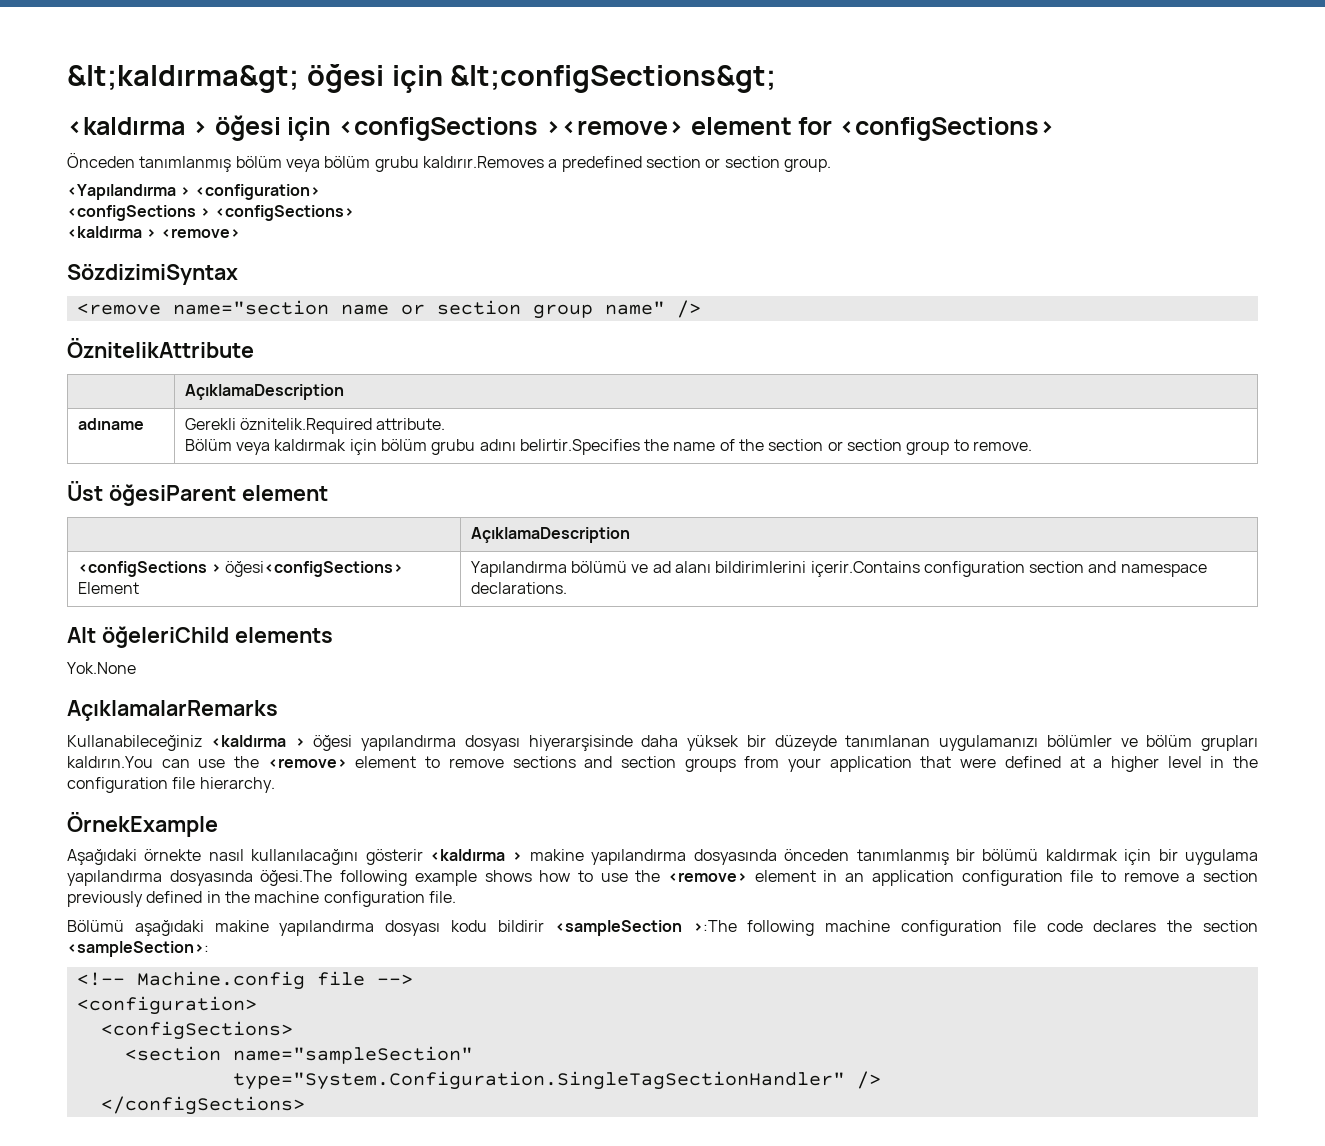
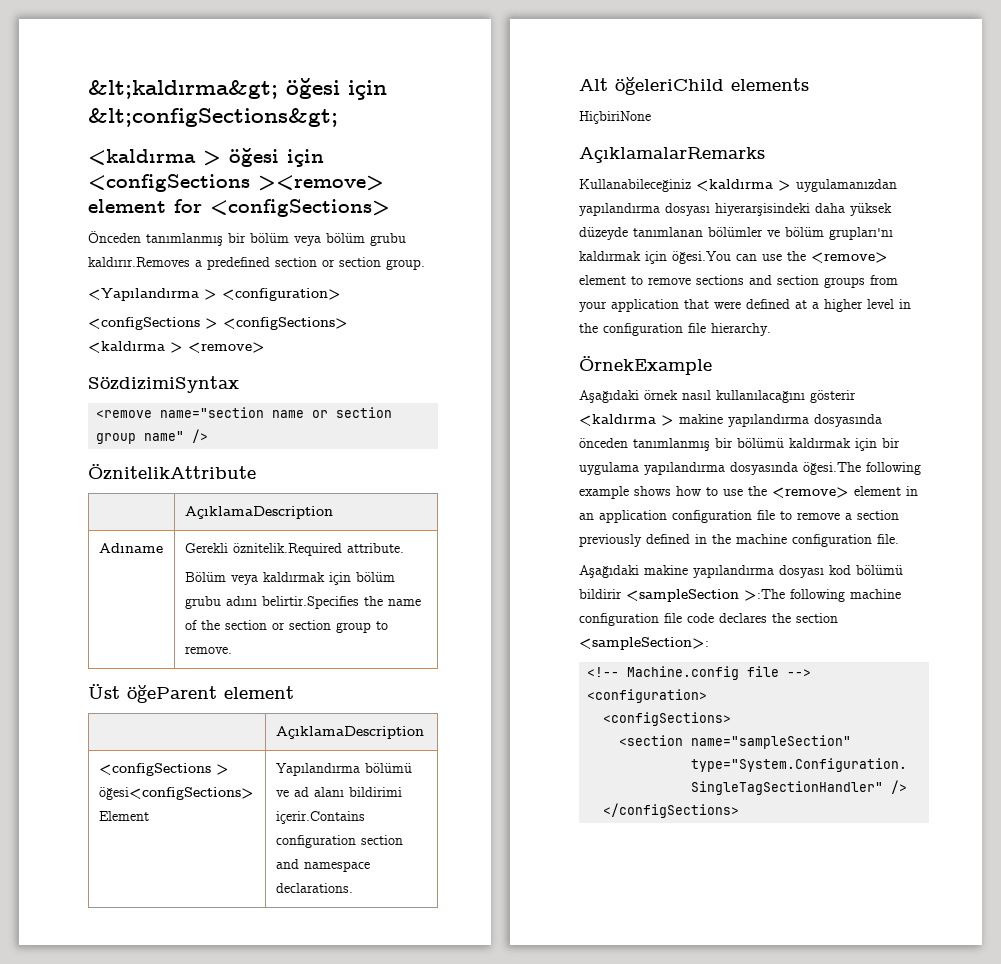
- Önceden tanımlanmış bölüm veya bölüm grubu kaldırır.Removes a predefined section or section group.
+ Önceden tanımlanmış bir bölüm veya bölüm grubu kaldırır.Removes a predefined section or section group.
- adıname | Gerekli öznitelik.Required attribute.
+ Adıname | Gerekli öznitelik.Required attribute.
- Üst öğesiParent element
+ Üst öğeParent element
- <configSections > öğesi<configSections> Element | Yapılandırma bölümü ve ad alanı bildirimlerini içerir.Contains configuration section and namespace declarations.
+ <configSections > öğesi<configSections> Element | Yapılandırma bölümü ve ad alanı bildirimi içerir.Contains configuration section and namespace declarations.
- Yok.None
+ HiçbiriNone
- Kullanabileceğiniz <kaldırma > öğesi yapılandırma dosyası hiyerarşisinde daha yüksek bir düzeyde tanımlanan uygulamanızı bölümler ve bölüm grupları kaldırın.You can use the <remove> element to remove sections and section groups from your application that were defined at a higher level in the configuration file hierarchy.
+ Kullanabileceğiniz <kaldırma > uygulamanızdan yapılandırma dosyası hiyerarşisindeki daha yüksek düzeyde tanımlanan bölümler ve bölüm grupları'nı kaldırmak için öğesi.You can use the <remove> element to remove sections and section groups from your application that were defined at a higher level in the configuration file hierarchy.
- Aşağıdaki örnekte nasıl kullanılacağını gösterir <kaldırma > makine yapılandırma dosyasında önceden tanımlanmış bir bölümü kaldırmak için bir uygulama yapılandırma dosyasında öğesi.The following example shows how to use the <remove> element in an application configuration file to remove a section previously defined in the machine configuration file.
+ Aşağıdaki örnek nasıl kullanılacağını gösterir <kaldırma > makine yapılandırma dosyasında önceden tanımlanmış bir bölümü kaldırmak için bir uygulama yapılandırma dosyasında öğesi.The following example shows how to use the <remove> element in an application configuration file to remove a section previously defined in the machine configuration file.
- Bölümü aşağıdaki makine yapılandırma dosyası kodu bildirir <sampleSection >:The following machine configuration file code declares the section <sampleSection>:
+ Aşağıdaki makine yapılandırma dosyası kod bölümü bildirir <sampleSection >:The following machine configuration file code declares the section <sampleSection>:

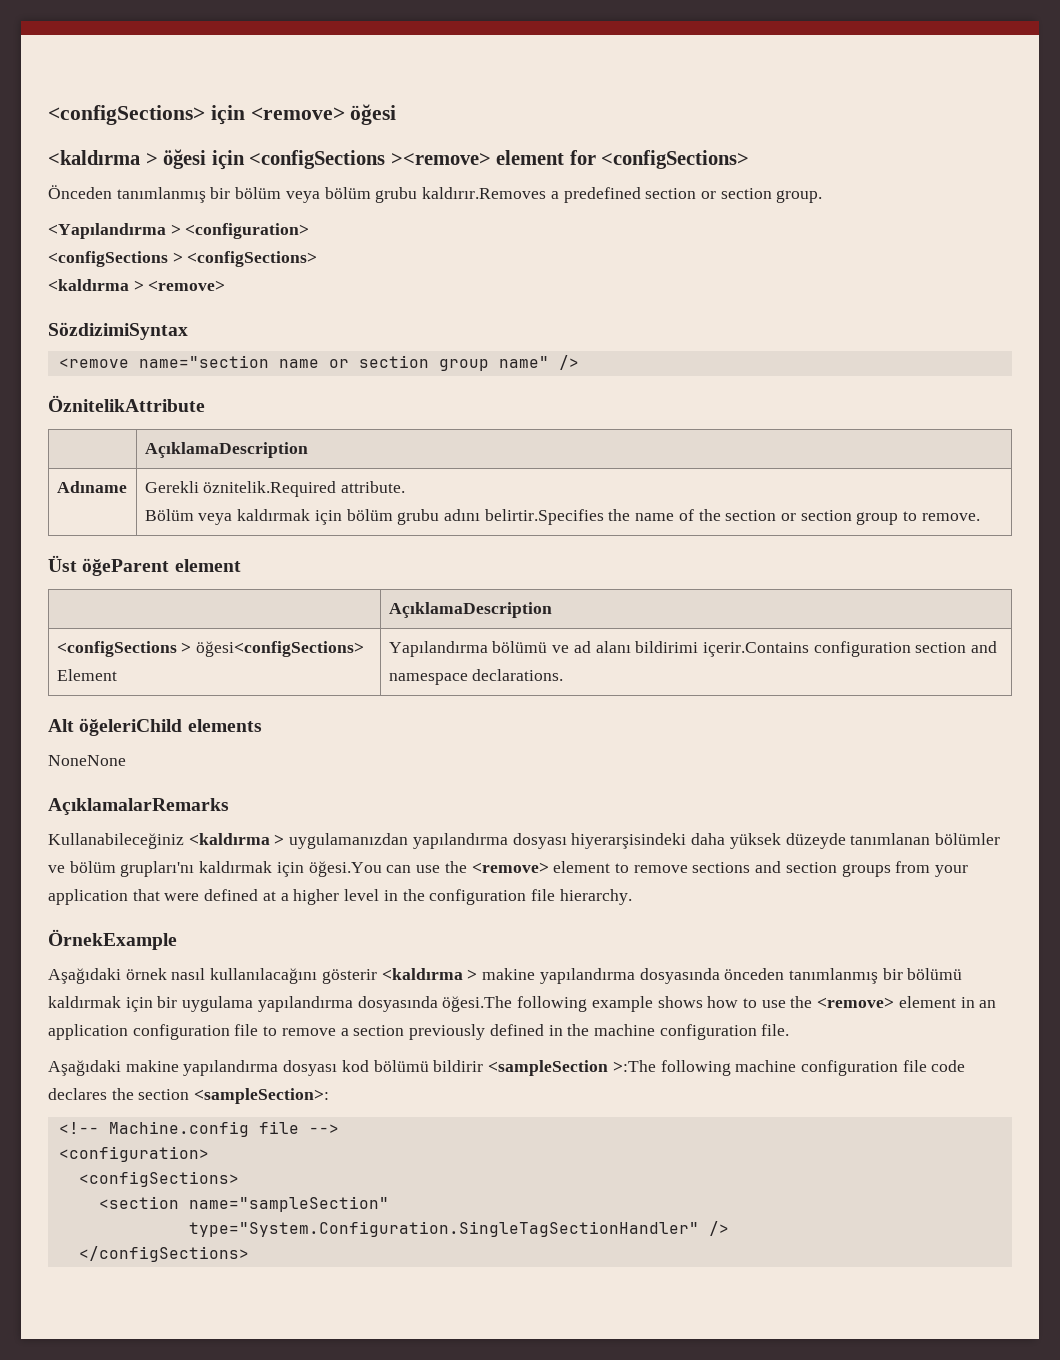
- &lt;kaldırma&gt; öğesi için &lt;configSections&gt;
+ <configSections> için <remove> öğesi
- HiçbiriNone
+ NoneNone

